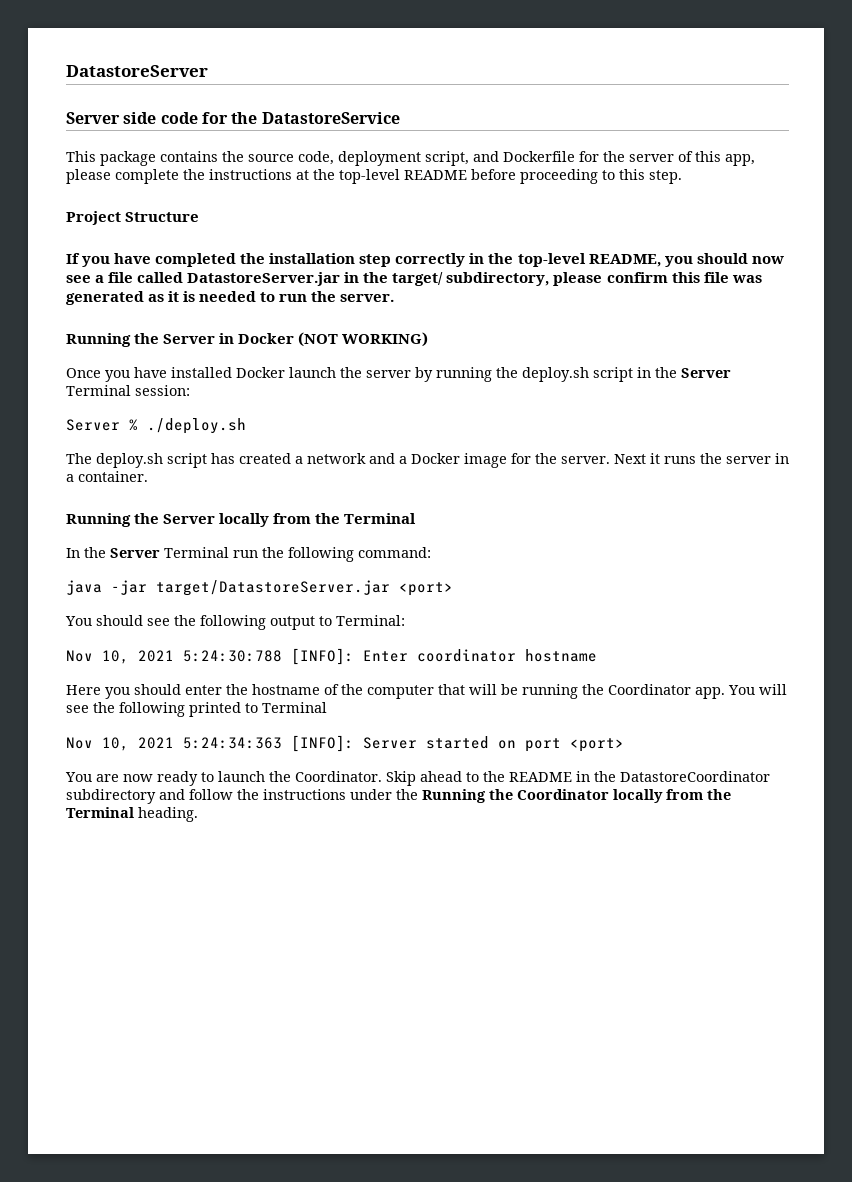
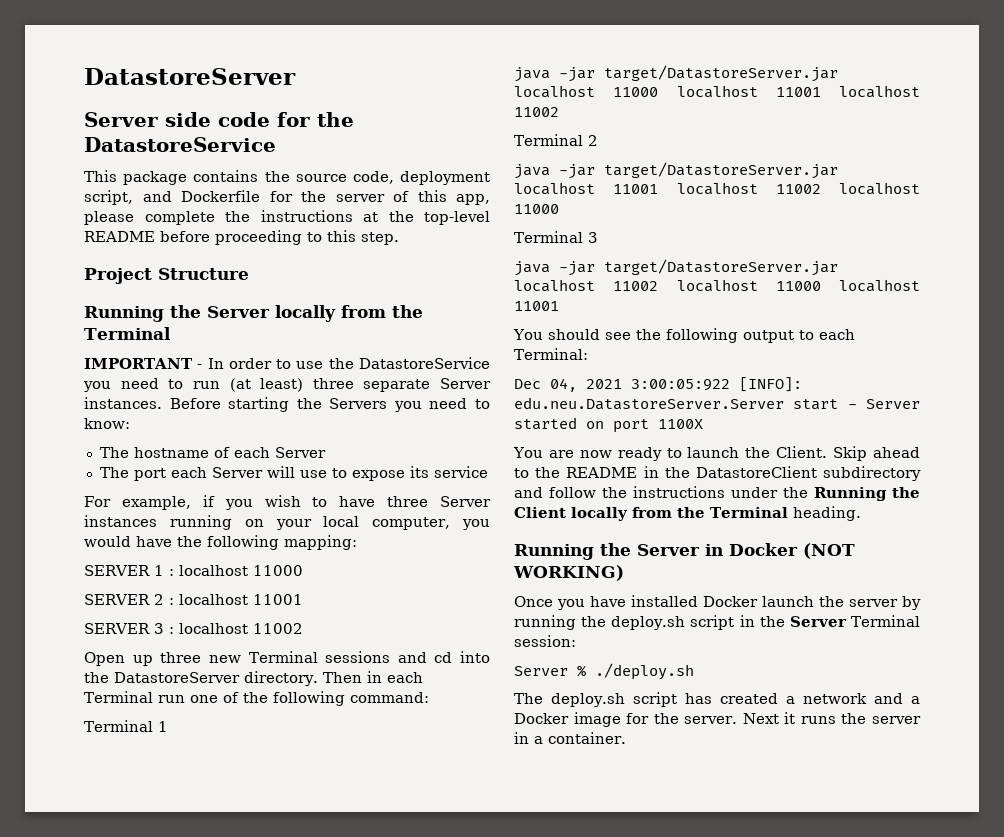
- If you have completed the installation step correctly in the top-level README, you should now see a file called DatastoreServer.jar in the target/ subdirectory, please confirm this file was generated as it is needed to run the server.
+ Running the Server locally from the Terminal
+ IMPORTANT - In order to use the DatastoreService you need to run (at least) three separate Server instances. Before starting the Servers you need to know:
+ The hostname of each Server
+ The port each Server will use to expose its service
+ For example, if you wish to have three Server instances running on your local computer, you would have the following mapping:
+ SERVER 1 : localhost 11000
+ SERVER 2 : localhost 11001
+ SERVER 3 : localhost 11002
+ Open up three new Terminal sessions and cd into the DatastoreServer directory. Then in each Terminal run one of the following command:
+ Terminal 1
+ java -jar target/DatastoreServer.jar localhost 11000 localhost 11001 localhost 11002
+ Terminal 2
+ java -jar target/DatastoreServer.jar localhost 11001 localhost 11002 localhost 11000
+ Terminal 3
+ java -jar target/DatastoreServer.jar localhost 11002 localhost 11000 localhost 11001
+ You should see the following output to each Terminal:
+ Dec 04, 2021 3:00:05:922 [INFO]: edu.neu.DatastoreServer.Server start - Server started on port 1100X
+ You are now ready to launch the Client. Skip ahead to the README in the DatastoreClient subdirectory and follow the instructions under the Running the Client locally from the Terminal heading.
- Running the Server locally from the Terminal
- In the Server Terminal run the following command:
- java -jar target/DatastoreServer.jar <port>
- You should see the following output to Terminal:
- Nov 10, 2021 5:24:30:788 [INFO]: Enter coordinator hostname
- Here you should enter the hostname of the computer that will be running the Coordinator app. You will see the following printed to Terminal
- Nov 10, 2021 5:24:34:363 [INFO]: Server started on port <port>
- You are now ready to launch the Coordinator. Skip ahead to the README in the DatastoreCoordinator subdirectory and follow the instructions under the Running the Coordinator locally from the Terminal heading.

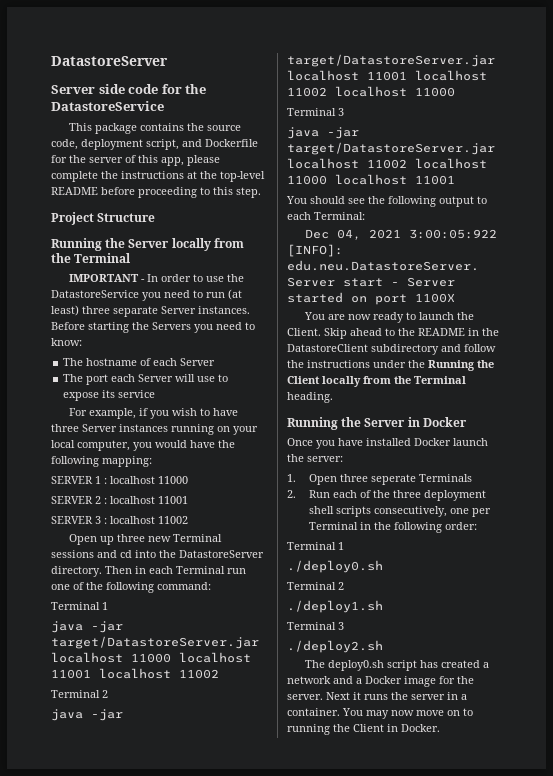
- Running the Server in Docker (NOT WORKING)
+ Running the Server in Docker
- Once you have installed Docker launch the server by running the deploy.sh script in the Server Terminal session:
- Server % ./deploy.sh
- The deploy.sh script has created a network and a Docker image for the server.
+ Once you have installed Docker launch the server:
+ 1. Open three seperate Terminals
+ 2. Run each of the three deployment shell scripts consecutively, one per Terminal in the following order:
+ Terminal 1
+ ./deploy0.sh
+ Terminal 2
+ ./deploy1.sh
+ Terminal 3
+ ./deploy2.sh
+ The deploy0.sh script has created a network and a Docker image for the server.
+ You may now move on to running the Client in Docker.

